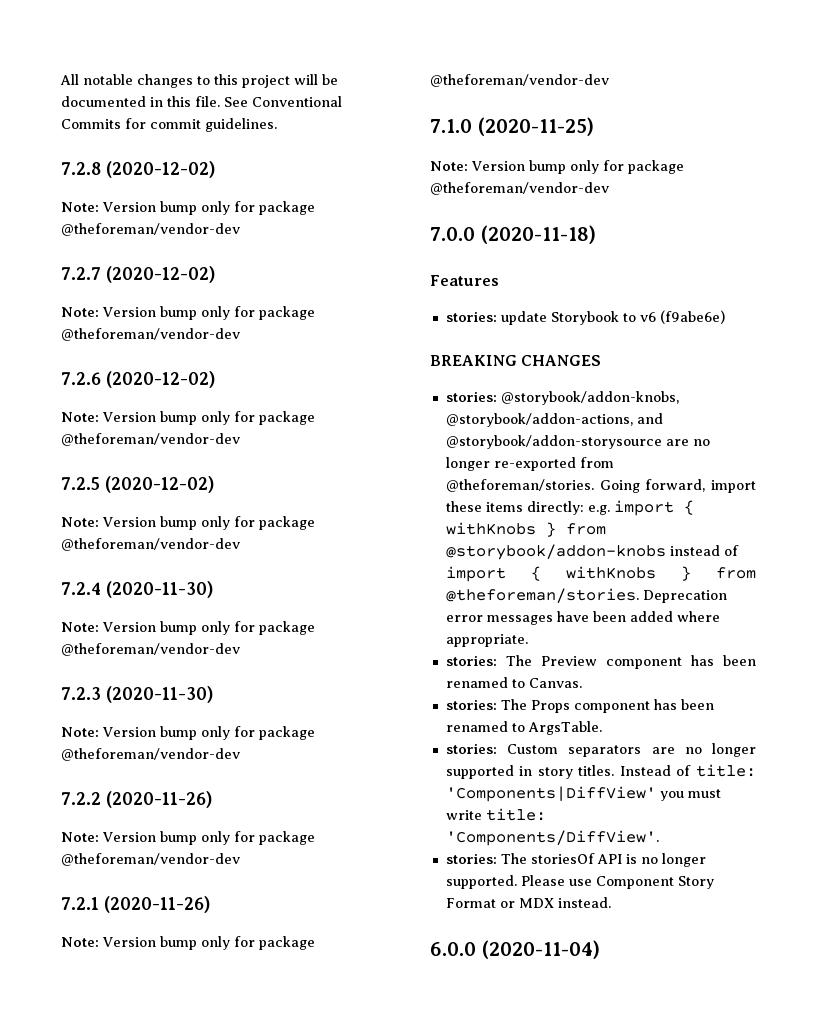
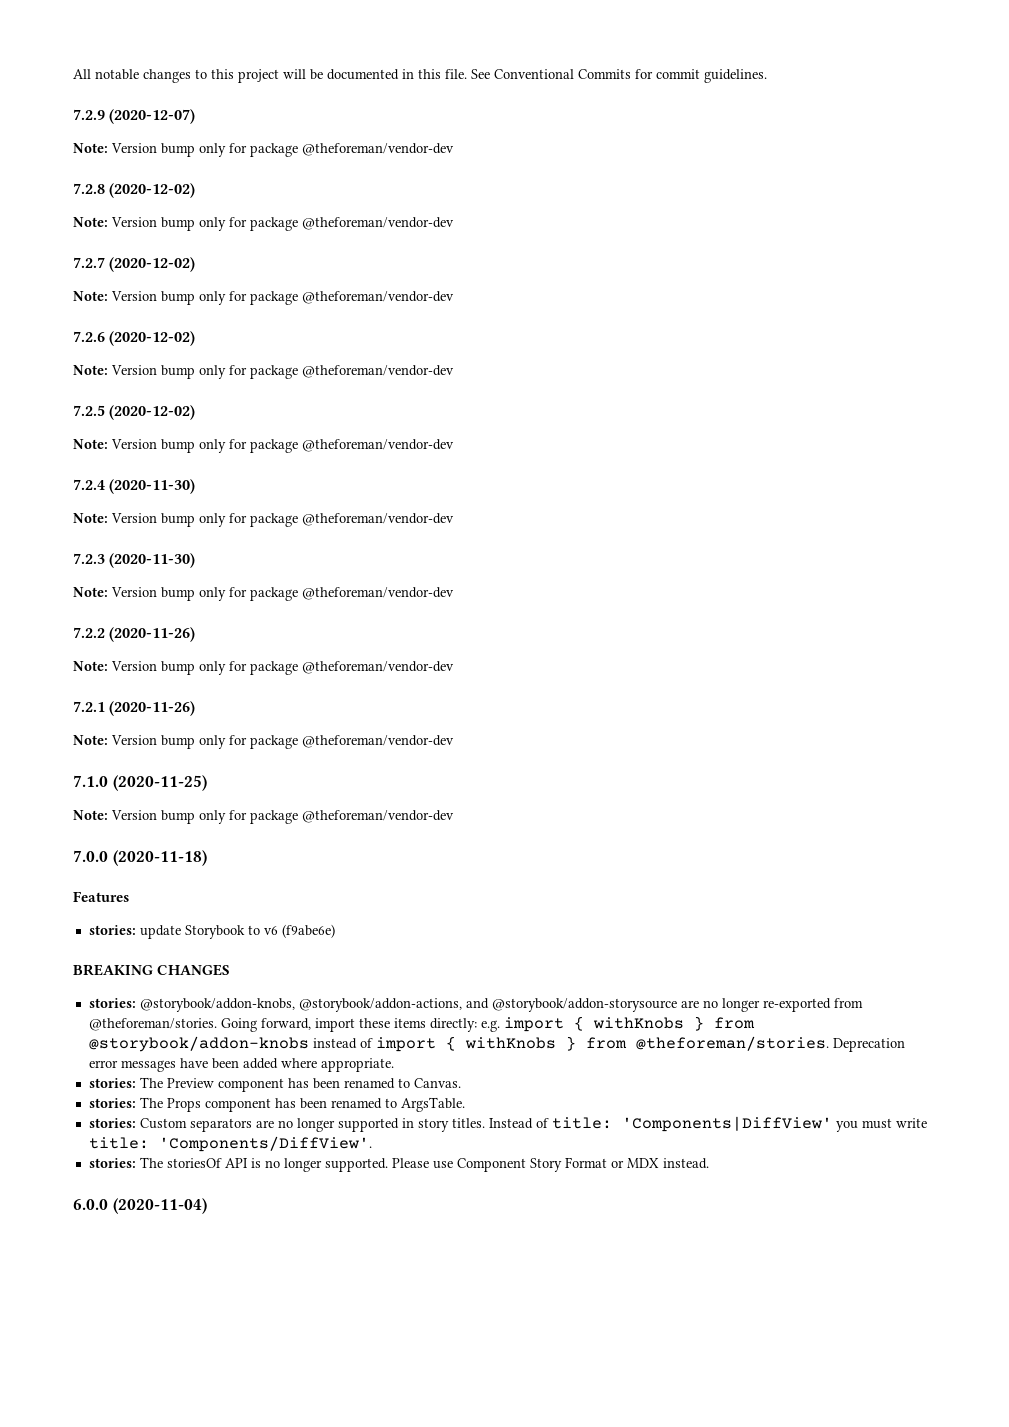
+ 7.2.9 (2020-12-07)
+ Note: Version bump only for package @theforeman/vendor-dev

